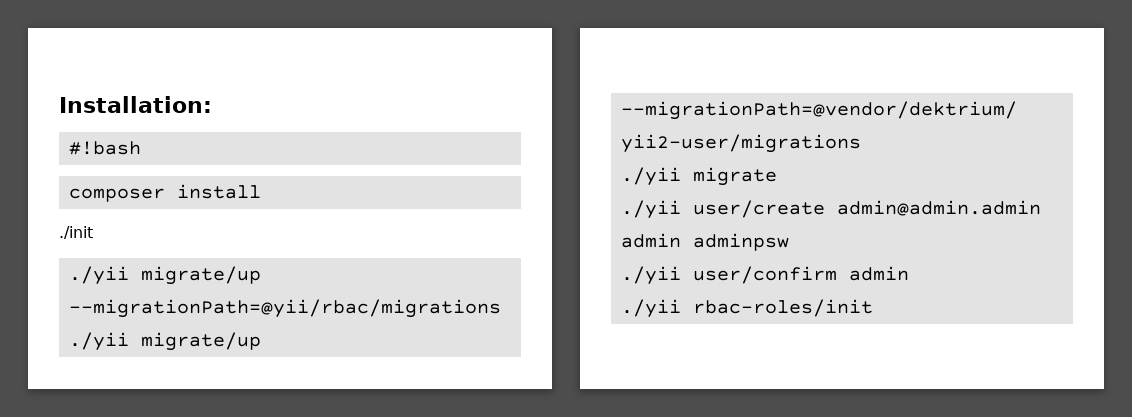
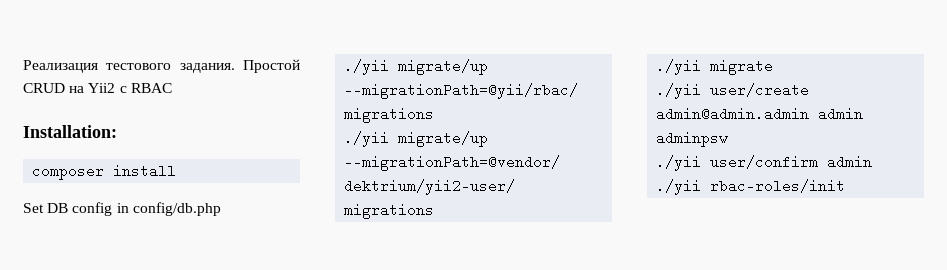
+ Реализация тестового задания. Простой CRUD на Yii2 с RBAC
- #!bash
- ./init
+ Set DB config in config/db.php

